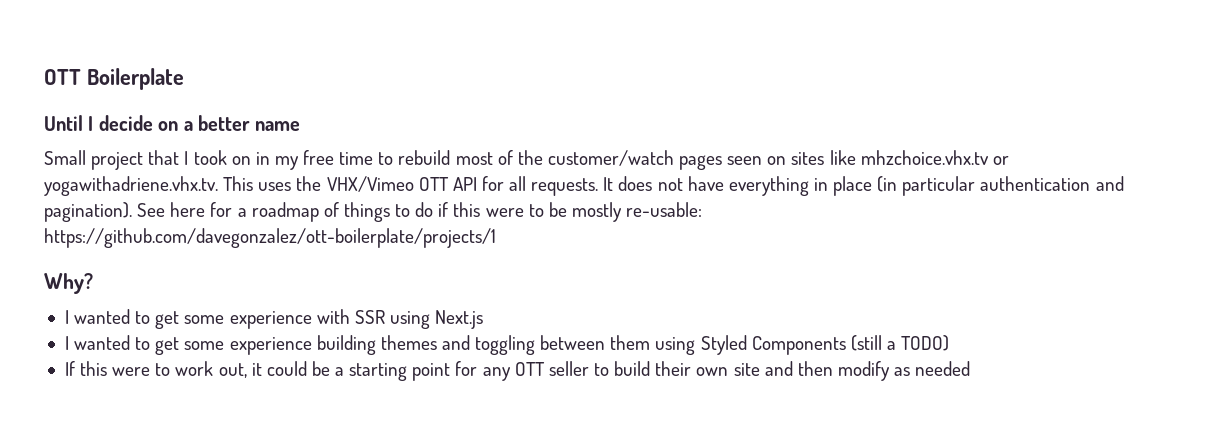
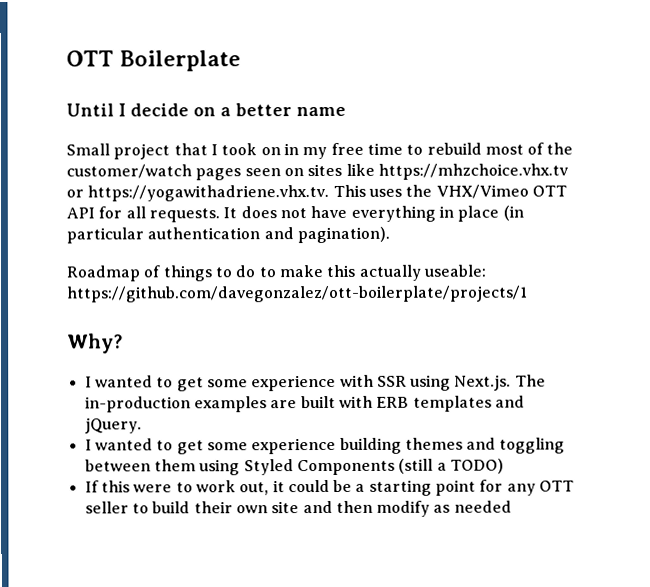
- Small project that I took on in my free time to rebuild most of the customer/watch pages seen on sites like mhzchoice.vhx.tv or yogawithadriene.vhx.tv. This uses the VHX/Vimeo OTT API for all requests.
+ Small project that I took on in my free time to rebuild most of the customer/watch pages seen on sites like https://mhzchoice.vhx.tv or https://yogawithadriene.vhx.tv. This uses the VHX/Vimeo OTT API for all requests.
- It does not have everything in place (in particular authentication and pagination). See here for a roadmap of things to do if this were to be mostly re-usable: https://github.com/davegonzalez/ott-boilerplate/projects/1
+ It does not have everything in place (in particular authentication and pagination).
+ Roadmap of things to do to make this actually useable: https://github.com/davegonzalez/ott-boilerplate/projects/1
- I wanted to get some experience with SSR using Next.js
+ I wanted to get some experience with SSR using Next.js. The in-production examples are built with ERB templates and jQuery.

